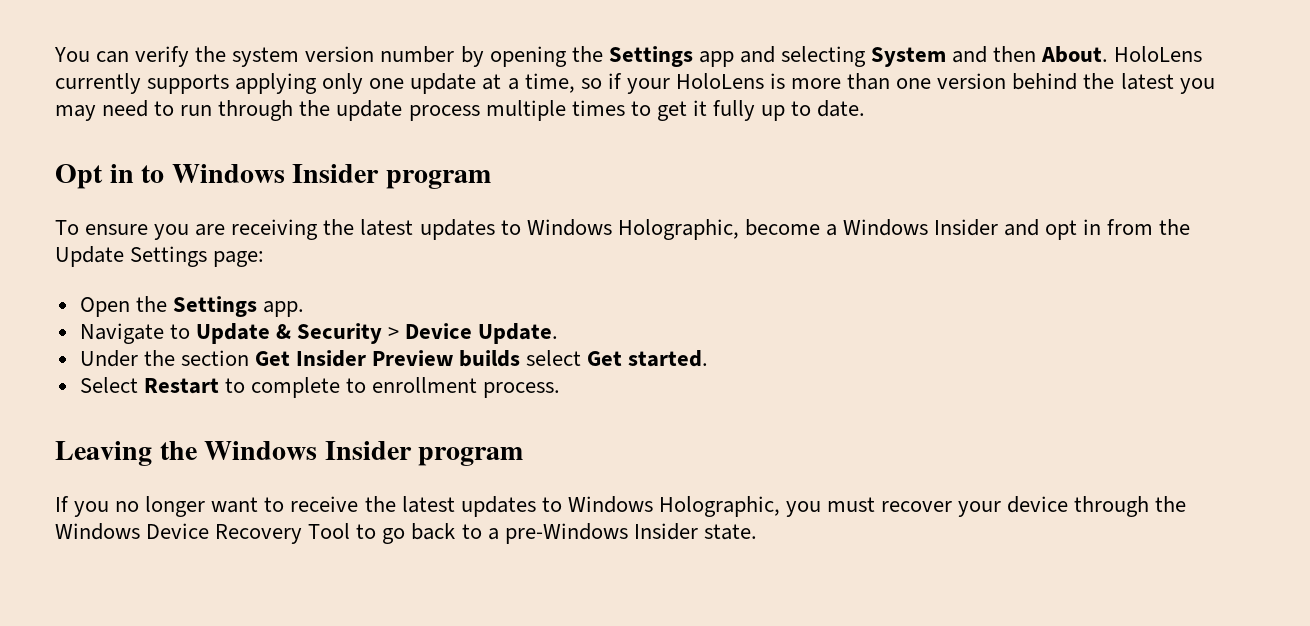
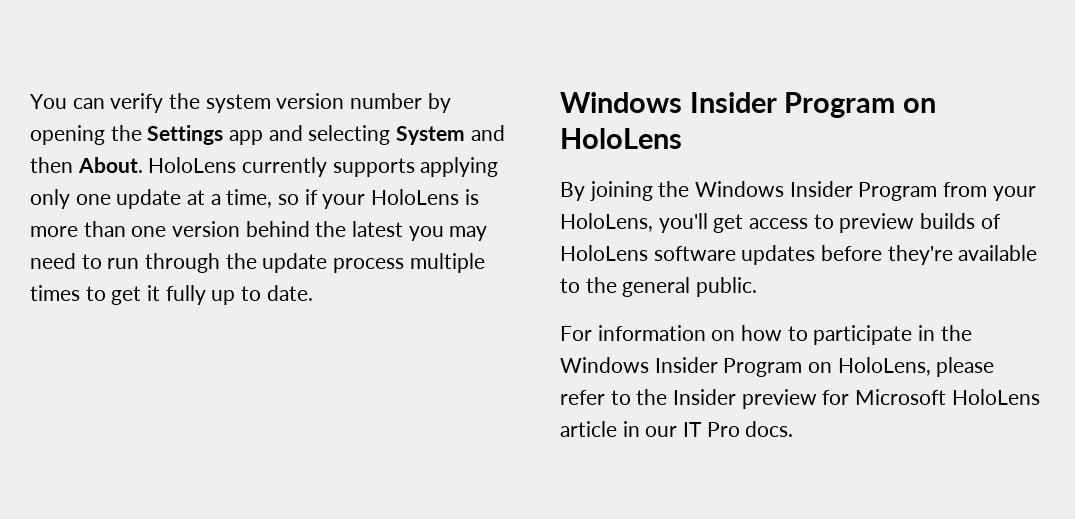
- Opt in to Windows Insider program
- To ensure you are receiving the latest updates to Windows Holographic, become a Windows Insider and opt in from the Update Settings page:
- Open the Settings app.
- Navigate to Update & Security > Device Update.
- Under the section Get Insider Preview builds select Get started.
- Select Restart to complete to enrollment process.
- Leaving the Windows Insider program
- If you no longer want to receive the latest updates to Windows Holographic, you must recover your device through the Windows Device Recovery Tool to go back to a pre-Windows Insider state.
+ Windows Insider Program on HoloLens
+ By joining the Windows Insider Program from your HoloLens, you'll get access to preview builds of HoloLens software updates before they're available to the general public.
+ For information on how to participate in the Windows Insider Program on HoloLens, please refer to the Insider preview for Microsoft HoloLens article in our IT Pro docs.

